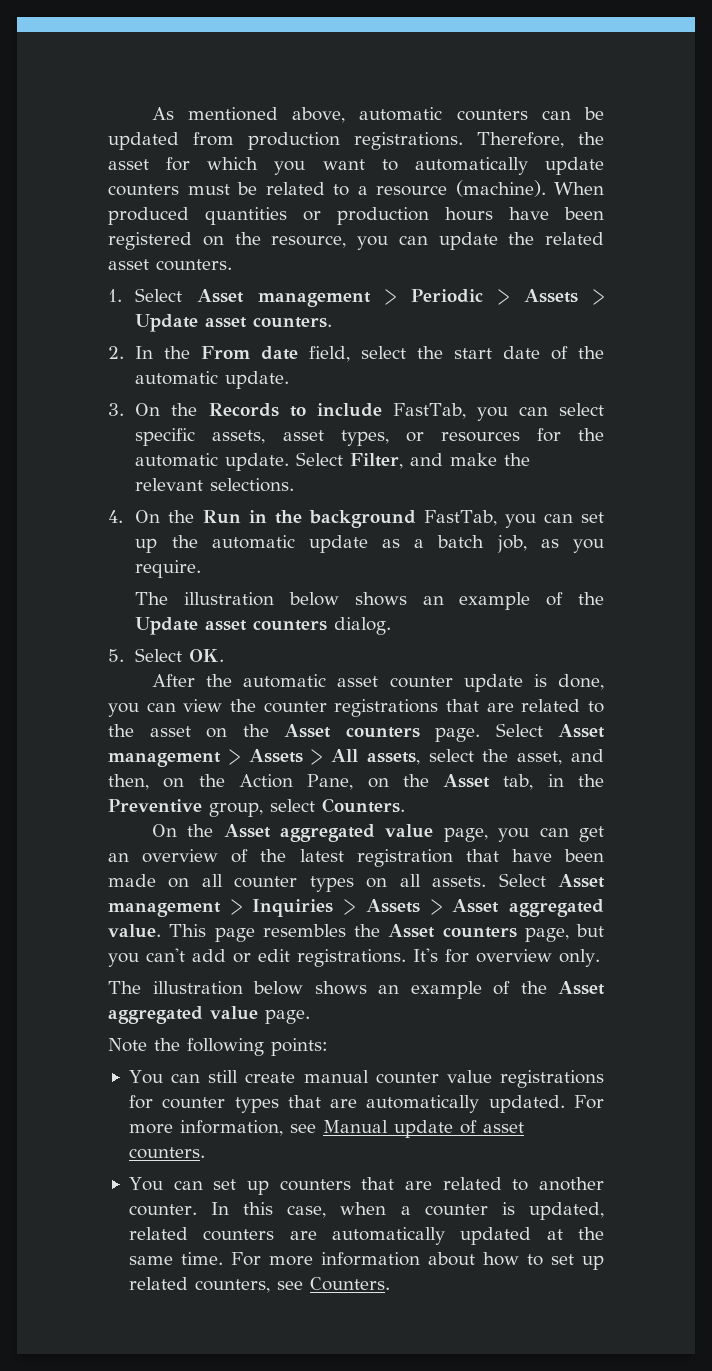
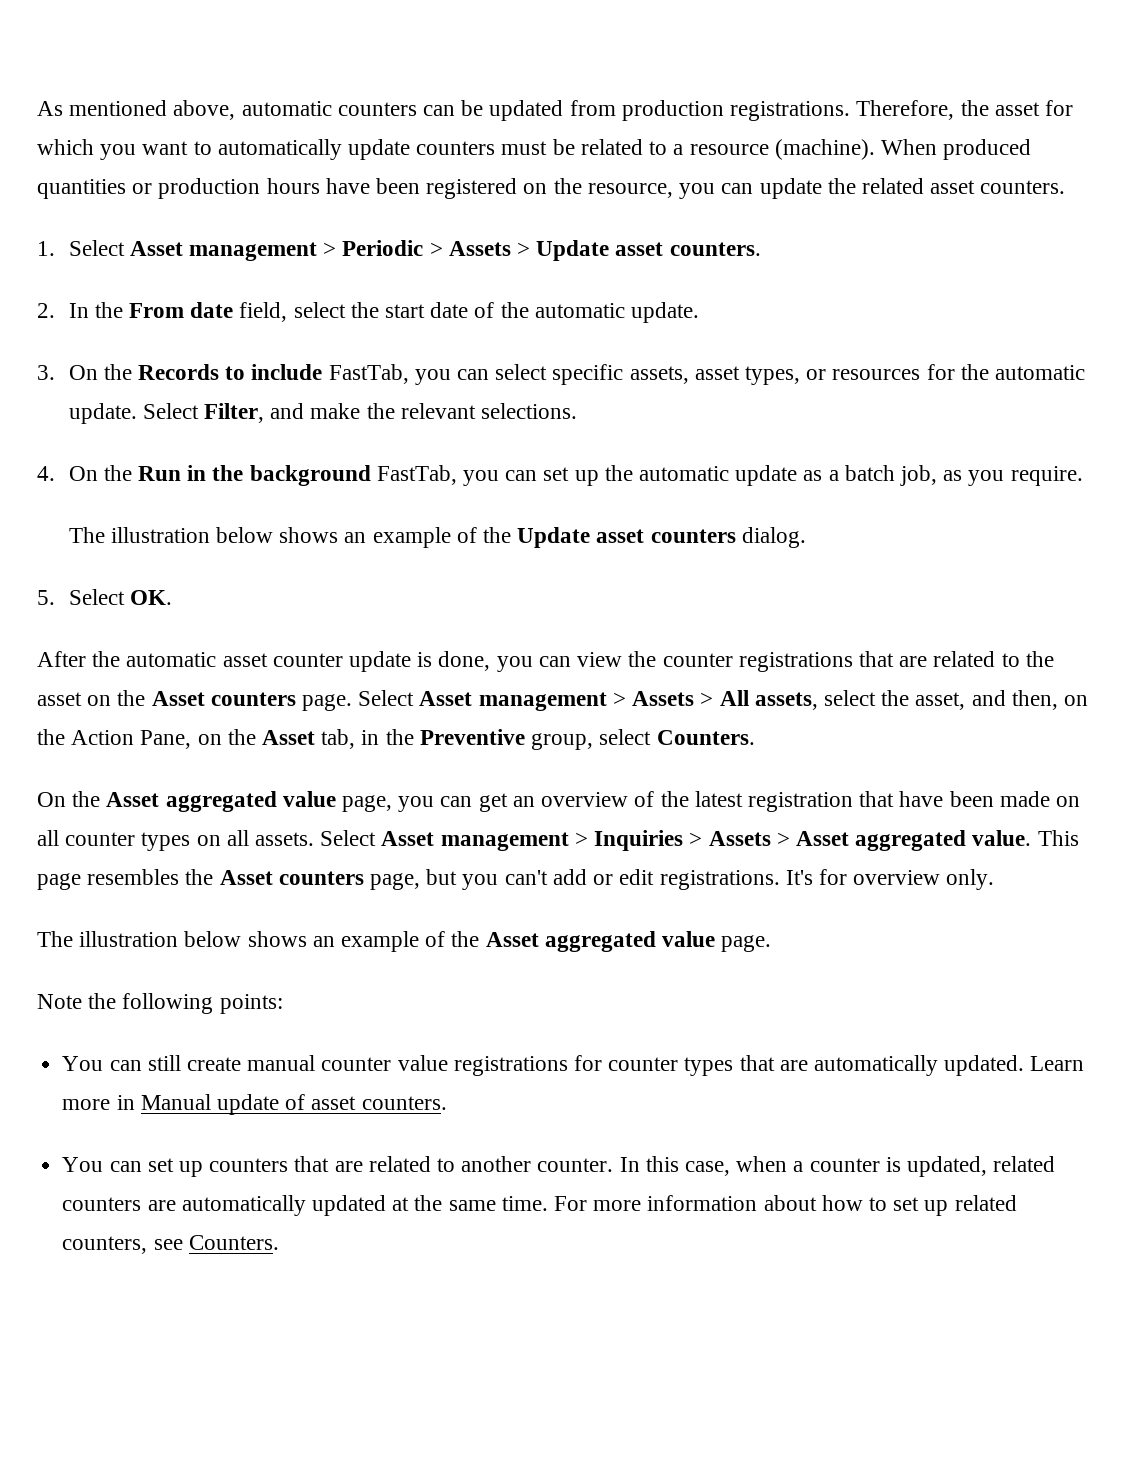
- For more information, see Manual update of asset counters.
+ Learn more in Manual update of asset counters.

